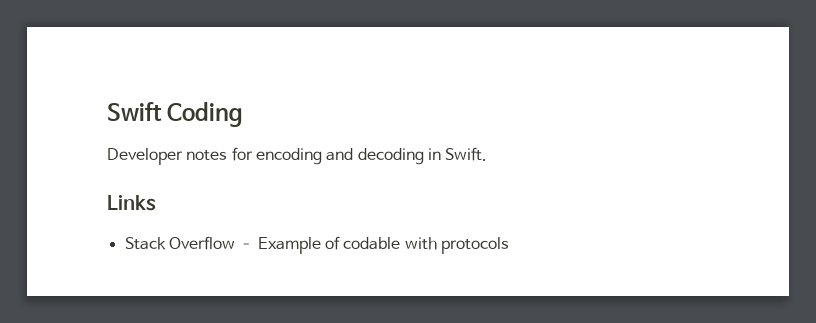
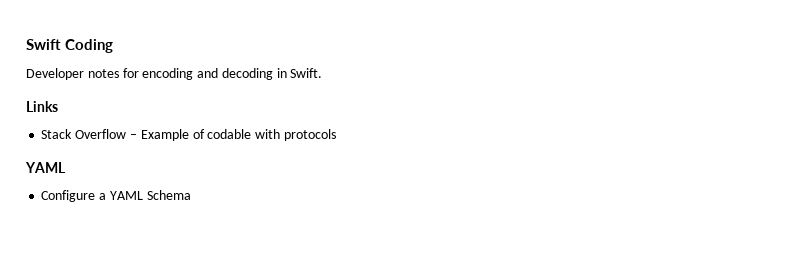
  Stack Overflow – Example of codable with protocols
+ YAML
+ Configure a YAML Schema

